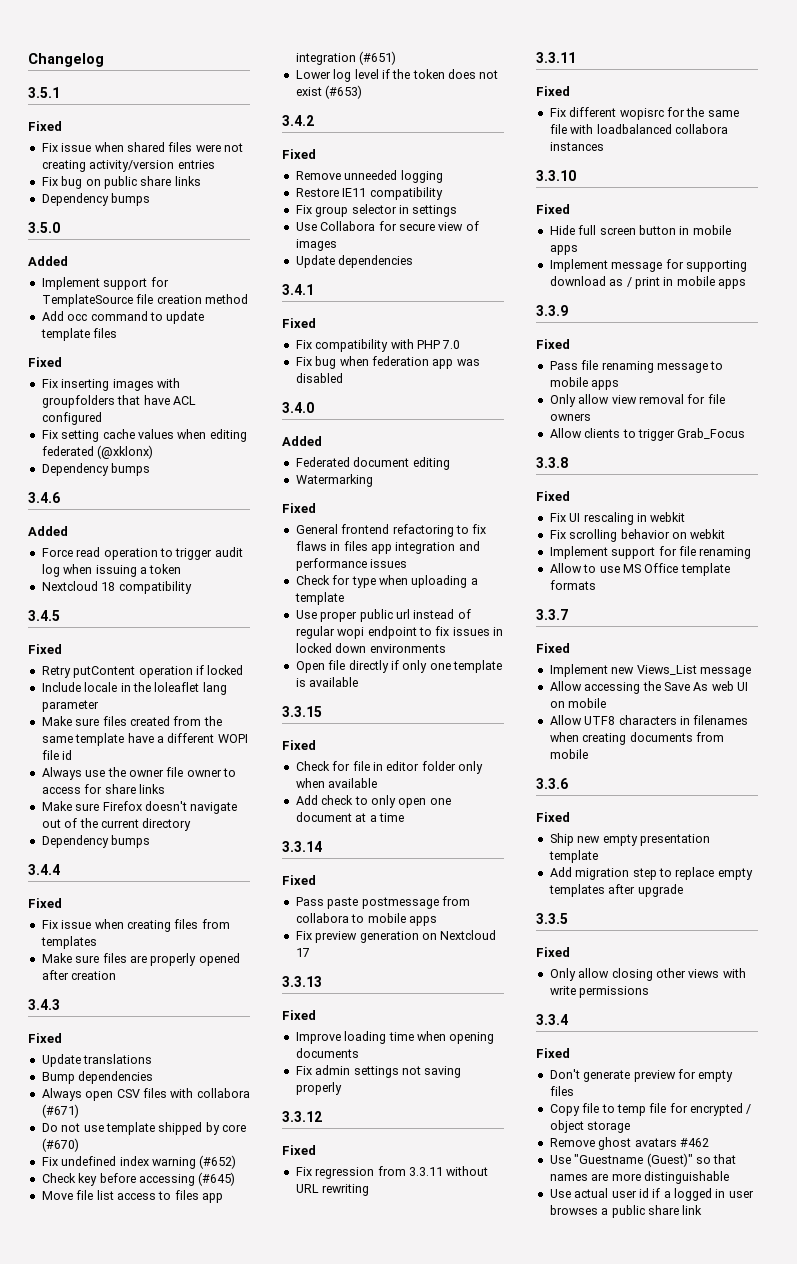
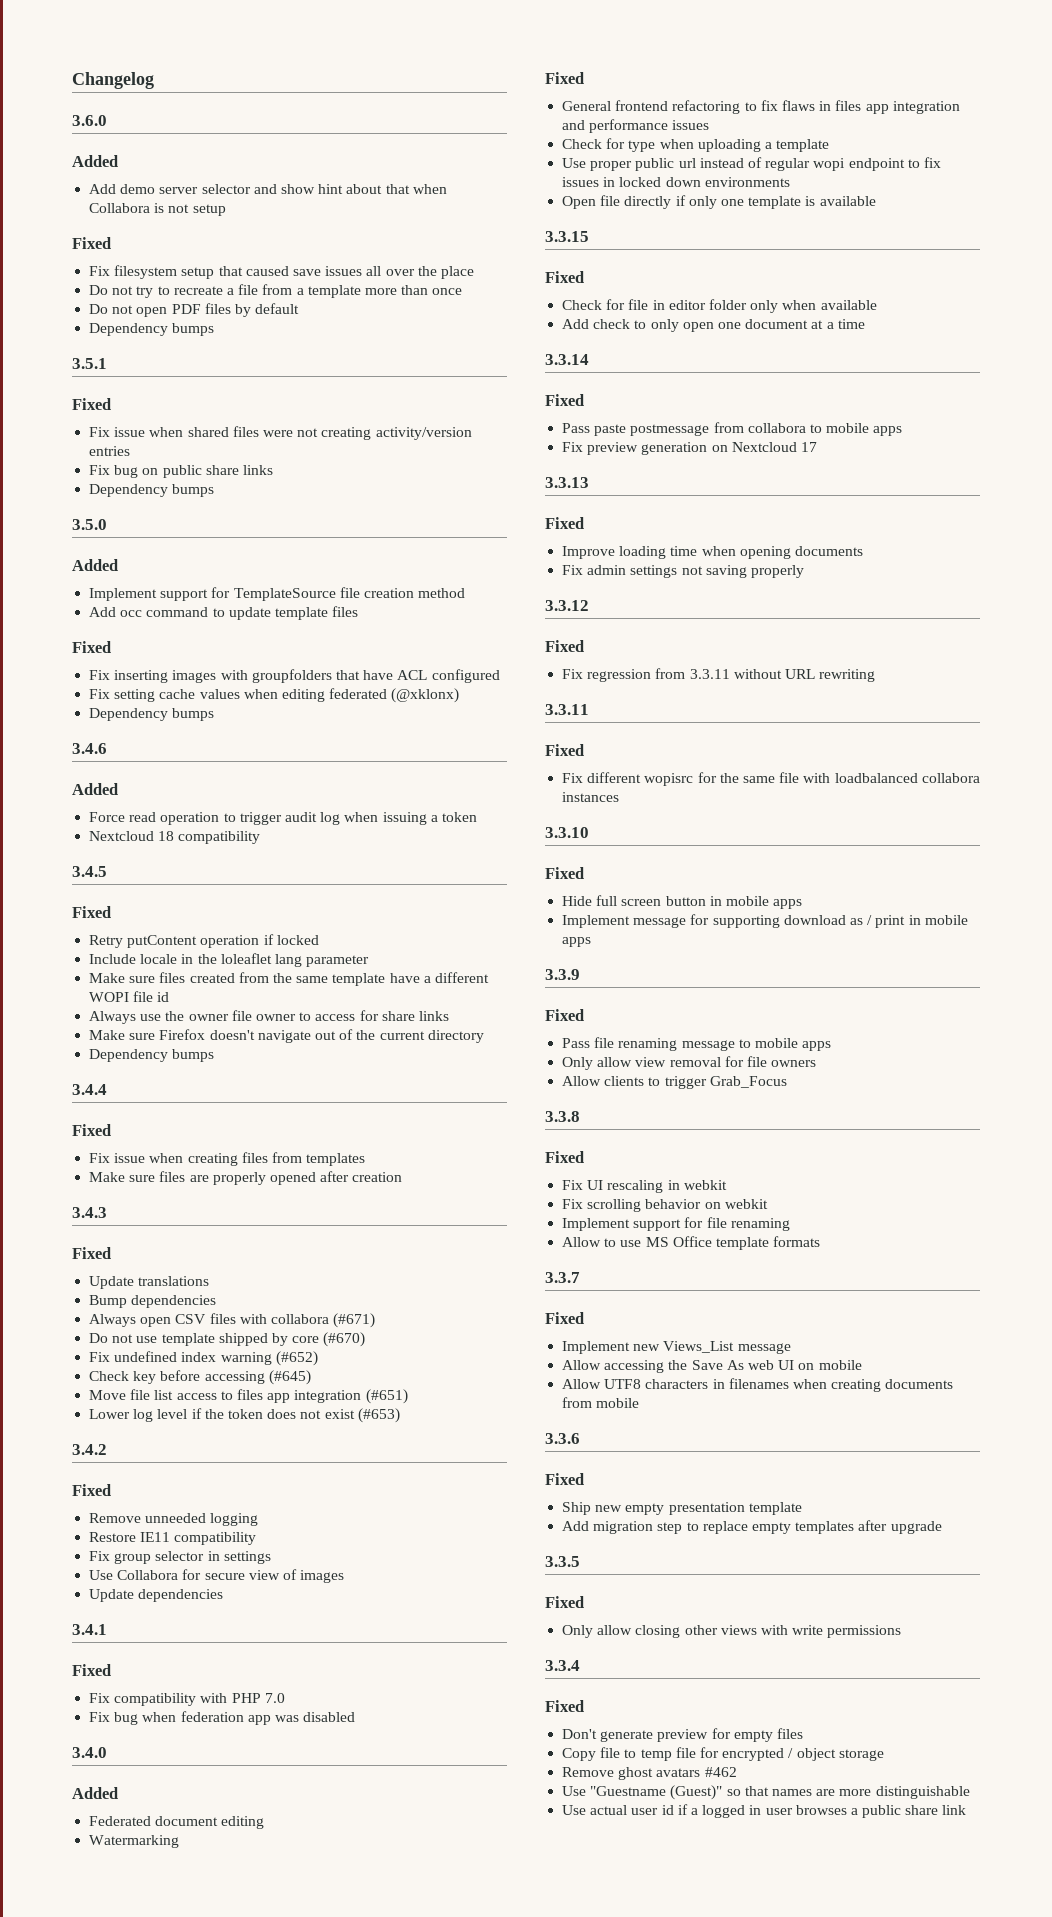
+ 3.6.0
+ Added
+ Add demo server selector and show hint about that when Collabora is not setup
+ Fixed
+ Fix filesystem setup that caused save issues all over the place
+ Do not try to recreate a file from a template more than once
+ Do not open PDF files by default
+ Dependency bumps

